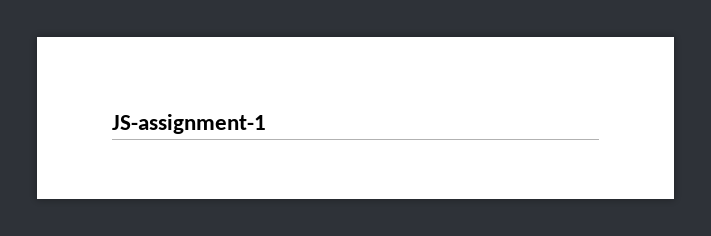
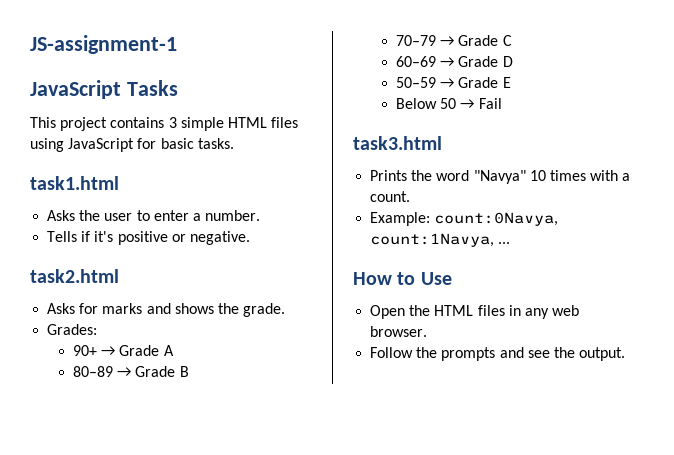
+ JavaScript Tasks
+ This project contains 3 simple HTML files using JavaScript for basic tasks.
+ task1.html
+ Asks the user to enter a number.
+ Tells if it's positive or negative.
+ task2.html
+ Asks for marks and shows the grade.
+ Grades:
+ 90+ → Grade A
+ 80–89 → Grade B
+ 70–79 → Grade C
+ 60–69 → Grade D
+ 50–59 → Grade E
+ Below 50 → Fail
+ task3.html
+ Prints the word "Navya" 10 times with a count.
+ Example: count:0Navya, count:1Navya, ...
+ How to Use
+ Open the HTML files in any web browser.
+ Follow the prompts and see the output.

